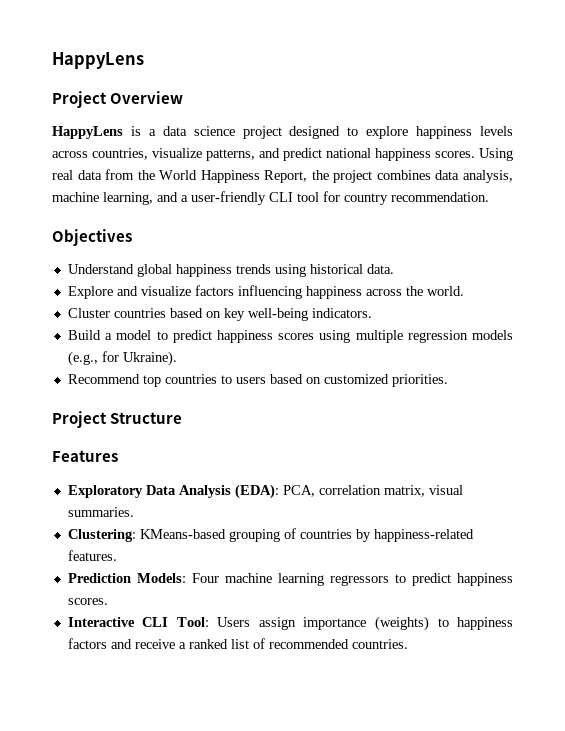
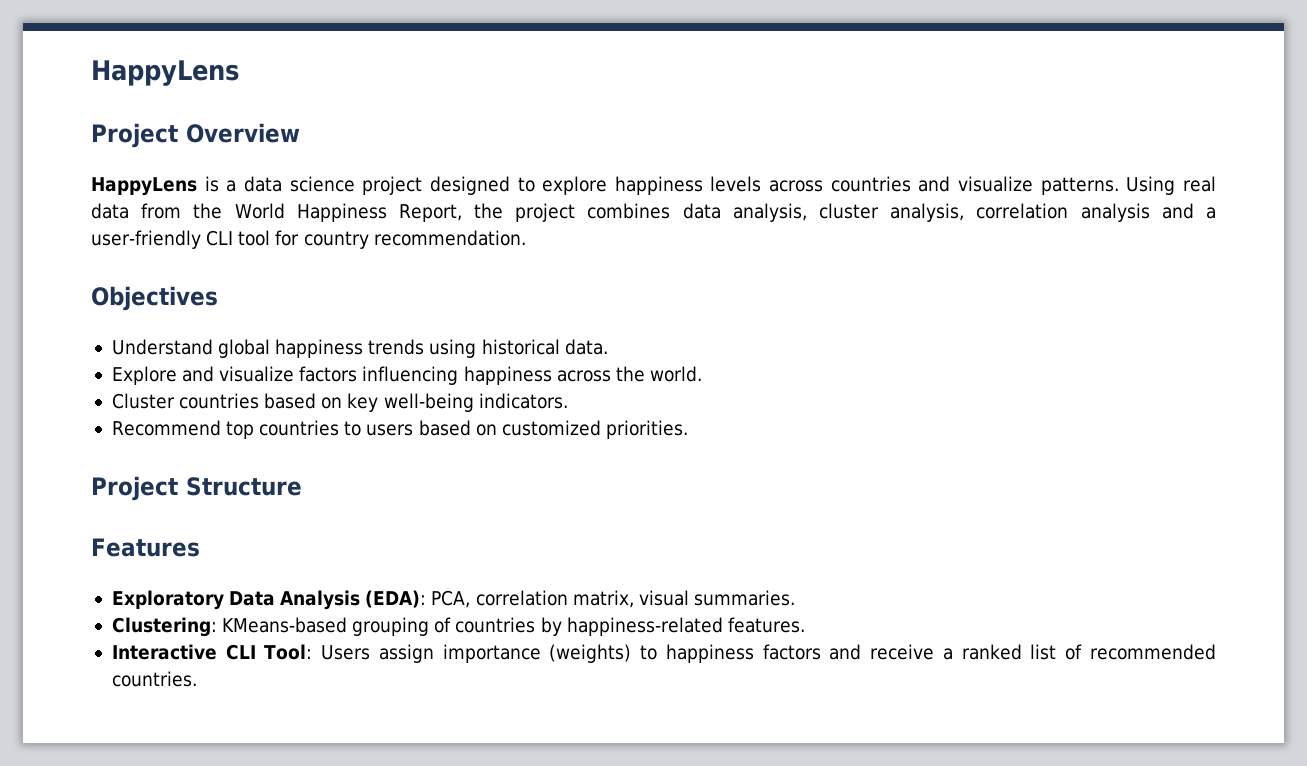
- HappyLens is a data science project designed to explore happiness levels across countries, visualize patterns, and predict national happiness scores.
+ HappyLens is a data science project designed to explore happiness levels across countries and visualize patterns.
- Using real data from the World Happiness Report, the project combines data analysis, machine learning, and a user-friendly CLI tool for country recommendation.
+ Using real data from the World Happiness Report, the project combines data analysis, cluster analysis, correlation analysis and a user-friendly CLI tool for country recommendation.
- Build a model to predict happiness scores using multiple regression models (e.g., for Ukraine).
- Prediction Models: Four machine learning regressors to predict happiness scores.

